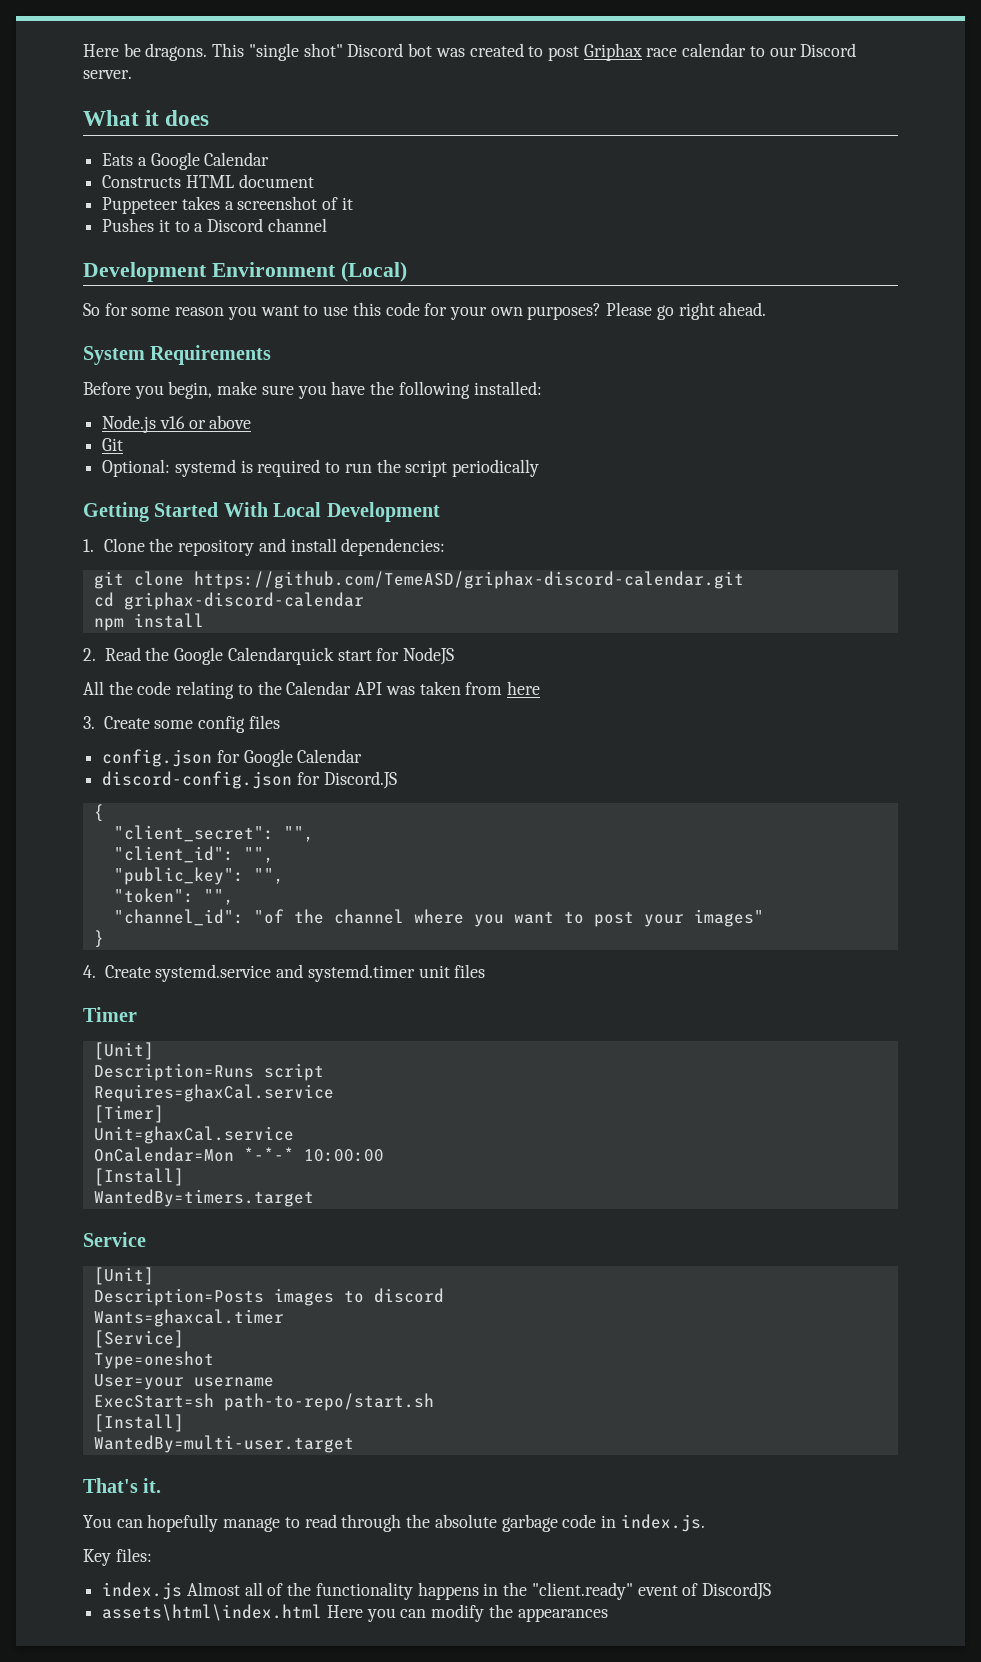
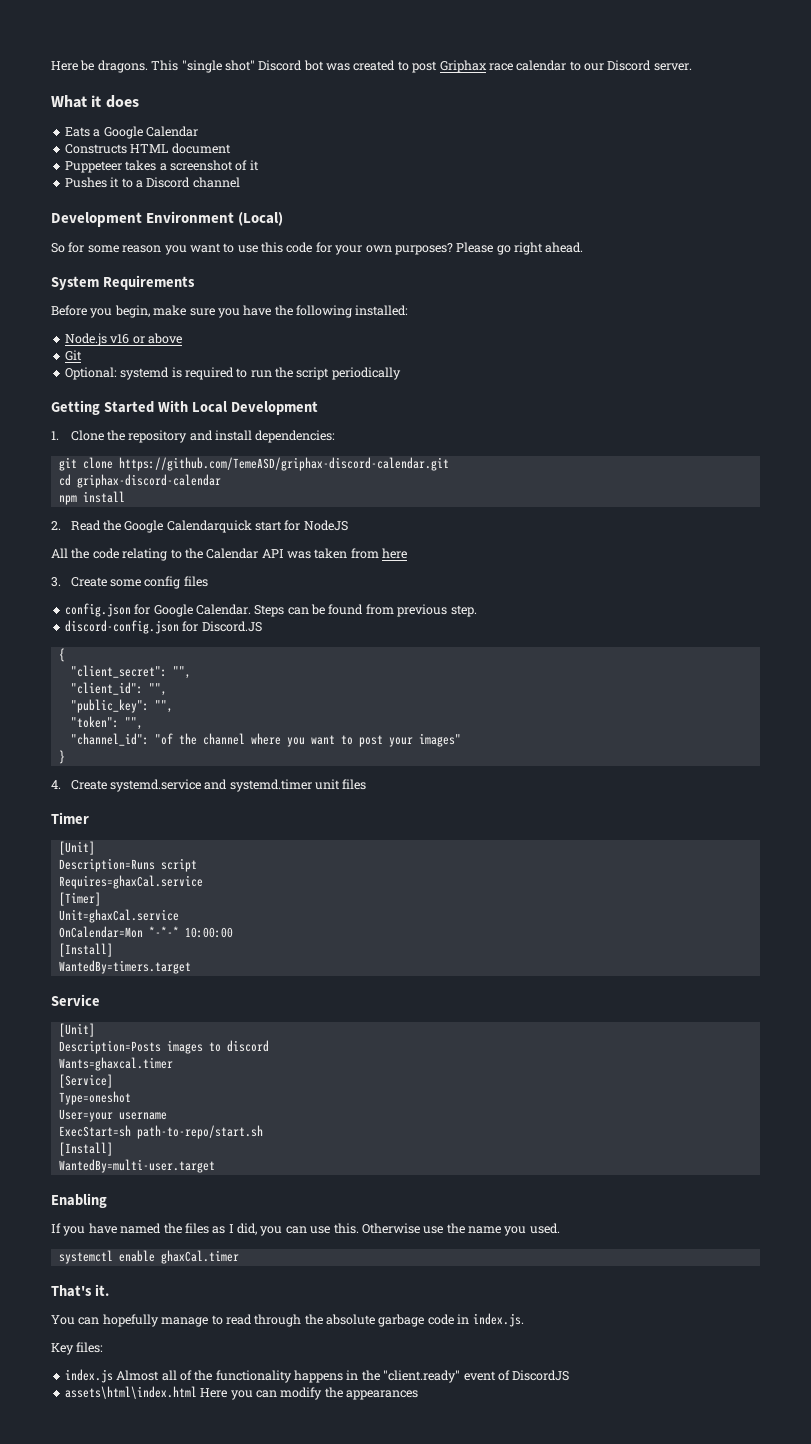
- config.json for Google Calendar
+ config.json for Google Calendar. Steps can be found from previous step.
+ Enabling
+ If you have named the files as I did, you can use this. Otherwise use the name you used.
+ systemctl enable ghaxCal.timer

